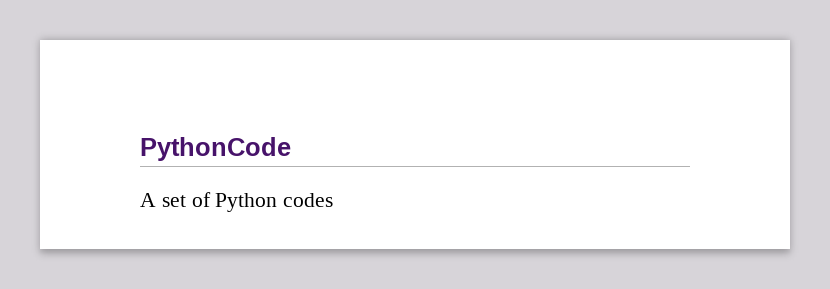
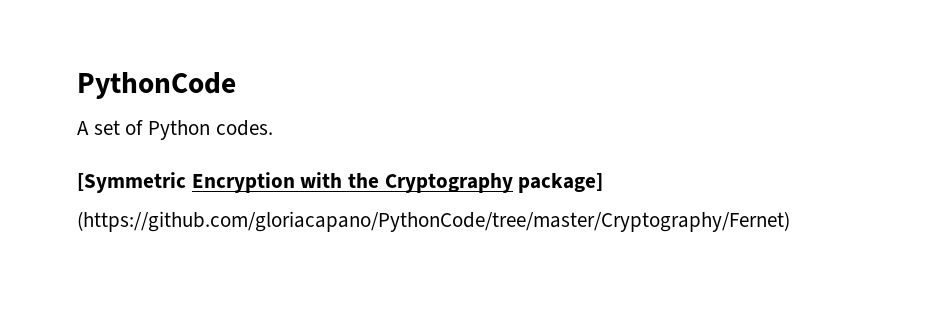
- A set of Python codes
+ A set of Python codes.
+ [Symmetric Encryption with the Cryptography package]
+ (https://github.com/gloriacapano/PythonCode/tree/master/Cryptography/Fernet)

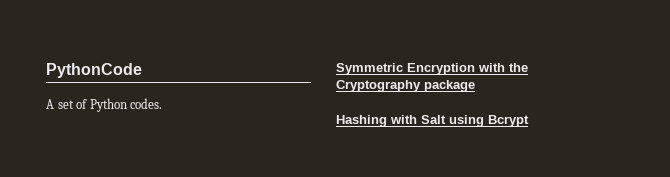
- [Symmetric Encryption with the Cryptography package]
- (https://github.com/gloriacapano/PythonCode/tree/master/Cryptography/Fernet)
+ Symmetric Encryption with the Cryptography package
+ Hashing with Salt using Bcrypt

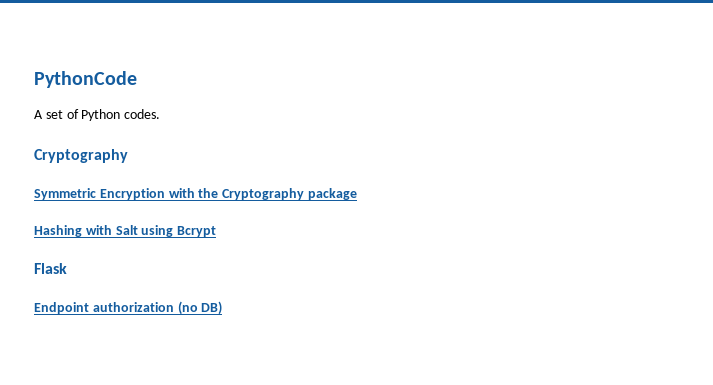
  A set of Python codes.
+ Cryptography
+ Flask
+ Endpoint authorization (no DB)

